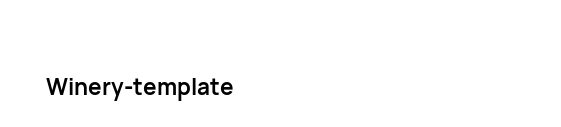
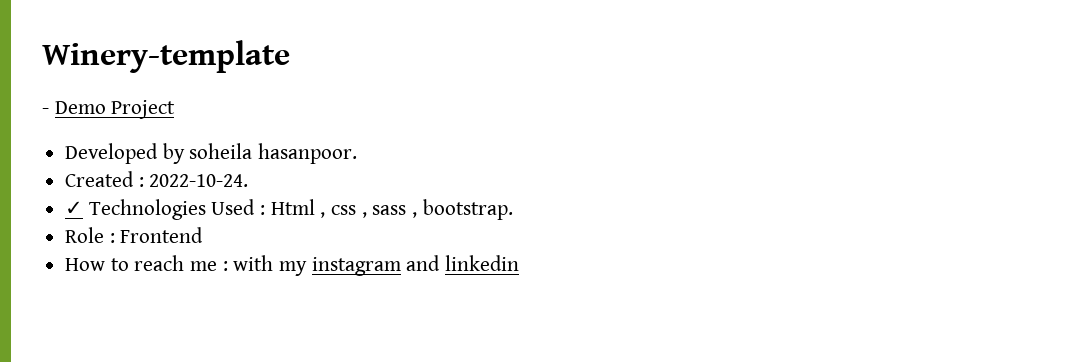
+ - Demo Project
+ Developed by soheila hasanpoor.
+ Created : 2022-10-24.
+ ✓ Technologies Used : Html , css , sass , bootstrap.
+ Role : Frontend
+ How to reach me : with my instagram and linkedin

